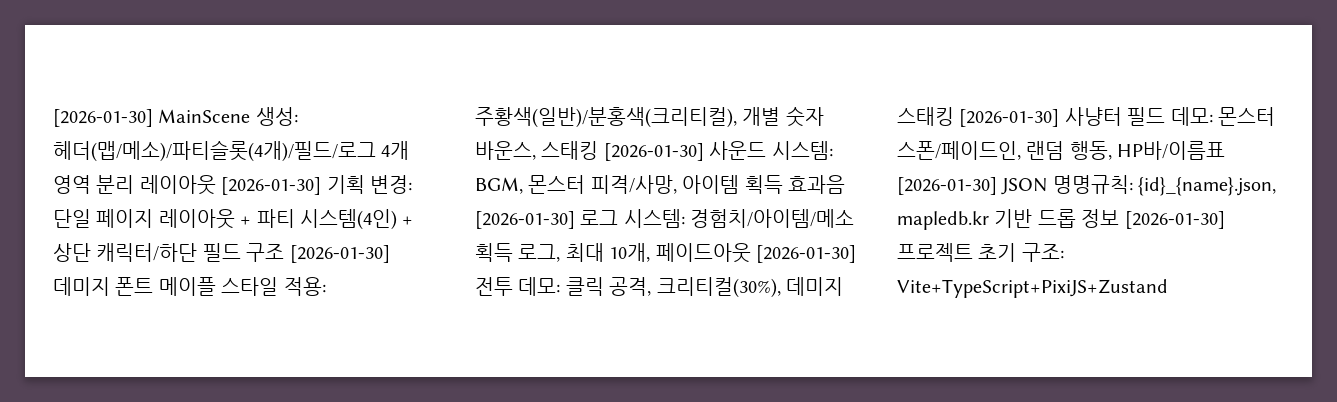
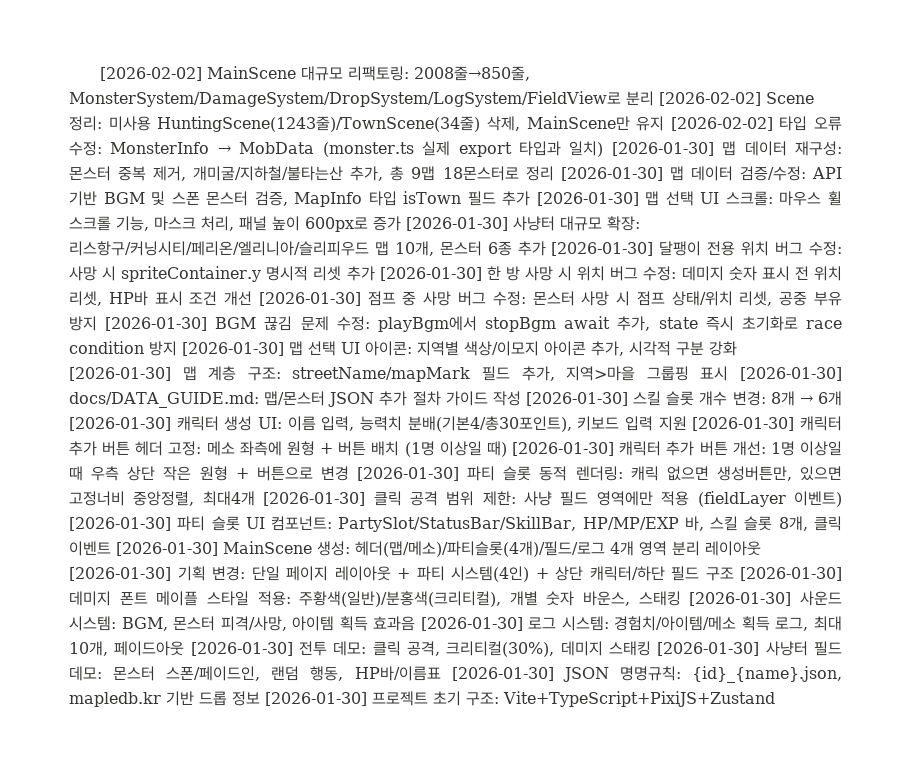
- [2026-01-30] MainScene 생성:
+ [2026-02-02] MainScene 대규모 리팩토링: 2008줄→850줄, MonsterSystem/DamageSystem/DropSystem/LogSystem/FieldView로 분리 [2026-02-02] Scene 정리: 미사용 HuntingScene(1243줄)/TownScene(34줄) 삭제, MainScene만 유지 [2026-02-02] 타입 오류 수정: MonsterInfo → MobData (monster.ts 실제 export 타입과 일치) [2026-01-30] 맵 데이터 재구성: 몬스터 중복 제거, 개미굴/지하철/불타는산 추가, 총 9맵 18몬스터로 정리 [2026-01-30] 맵 데이터 검증/수정: API 기반 BGM 및 스폰 몬스터 검증, MapInfo 타입 isTown 필드 추가 [2026-01-30] 맵 선택 UI 스크롤: 마우스 휠 스크롤 기능, 마스크 처리, 패널 높이 600px로 증가 [2026-01-30] 사냥터 대규모 확장: 리스항구/커닝시티/페리온/엘리니아/슬리피우드 맵 10개, 몬스터 6종 추가 [2026-01-30] 달팽이 전용 위치 버그 수정: 사망 시 spriteContainer.y 명시적 리셋 추가 [2026-01-30] 한 방 사망 시 위치 버그 수정: 데미지 숫자 표시 전 위치 리셋, HP바 표시 조건 개선 [2026-01-30] 점프 중 사망 버그 수정: 몬스터 사망 시 점프 상태/위치 리셋, 공중 부유 방지 [2026-01-30] BGM 끊김 문제 수정: playBgm에서 stopBgm await 추가, state 즉시 초기화로 race condition 방지 [2026-01-30] 맵 선택 UI 아이콘: 지역별 색상/이모지 아이콘 추가, 시각적 구분 강화 [2026-01-30] 맵 계층 구조: streetName/mapMark 필드 추가, 지역>마을 그룹핑 표시 [2026-01-30] docs/DATA_GUIDE.md: 맵/몬스터 JSON 추가 절차 가이드 작성 [2026-01-30] 스킬 슬롯 개수 변경: 8개 → 6개 [2026-01-30] 캐릭터 생성 UI: 이름 입력, 능력치 분배(기본4/총30포인트), 키보드 입력 지원 [2026-01-30] 캐릭터 추가 버튼 헤더 고정: 메소 좌측에 원형 + 버튼 배치 (1명 이상일 때) [2026-01-30] 캐릭터 추가 버튼 개선: 1명 이상일 때 우측 상단 작은 원형 + 버튼으로 변경 [2026-01-30] 파티 슬롯 동적 렌더링: 캐릭 없으면 생성버튼만, 있으면 고정너비 중앙정렬, 최대4개 [2026-01-30] 클릭 공격 범위 제한: 사냥 필드 영역에만 적용 (fieldLayer 이벤트) [2026-01-30] 파티 슬롯 UI 컴포넌트: PartySlot/StatusBar/SkillBar, HP/MP/EXP 바, 스킬 슬롯 8개, 클릭 이벤트 [2026-01-30] MainScene 생성:

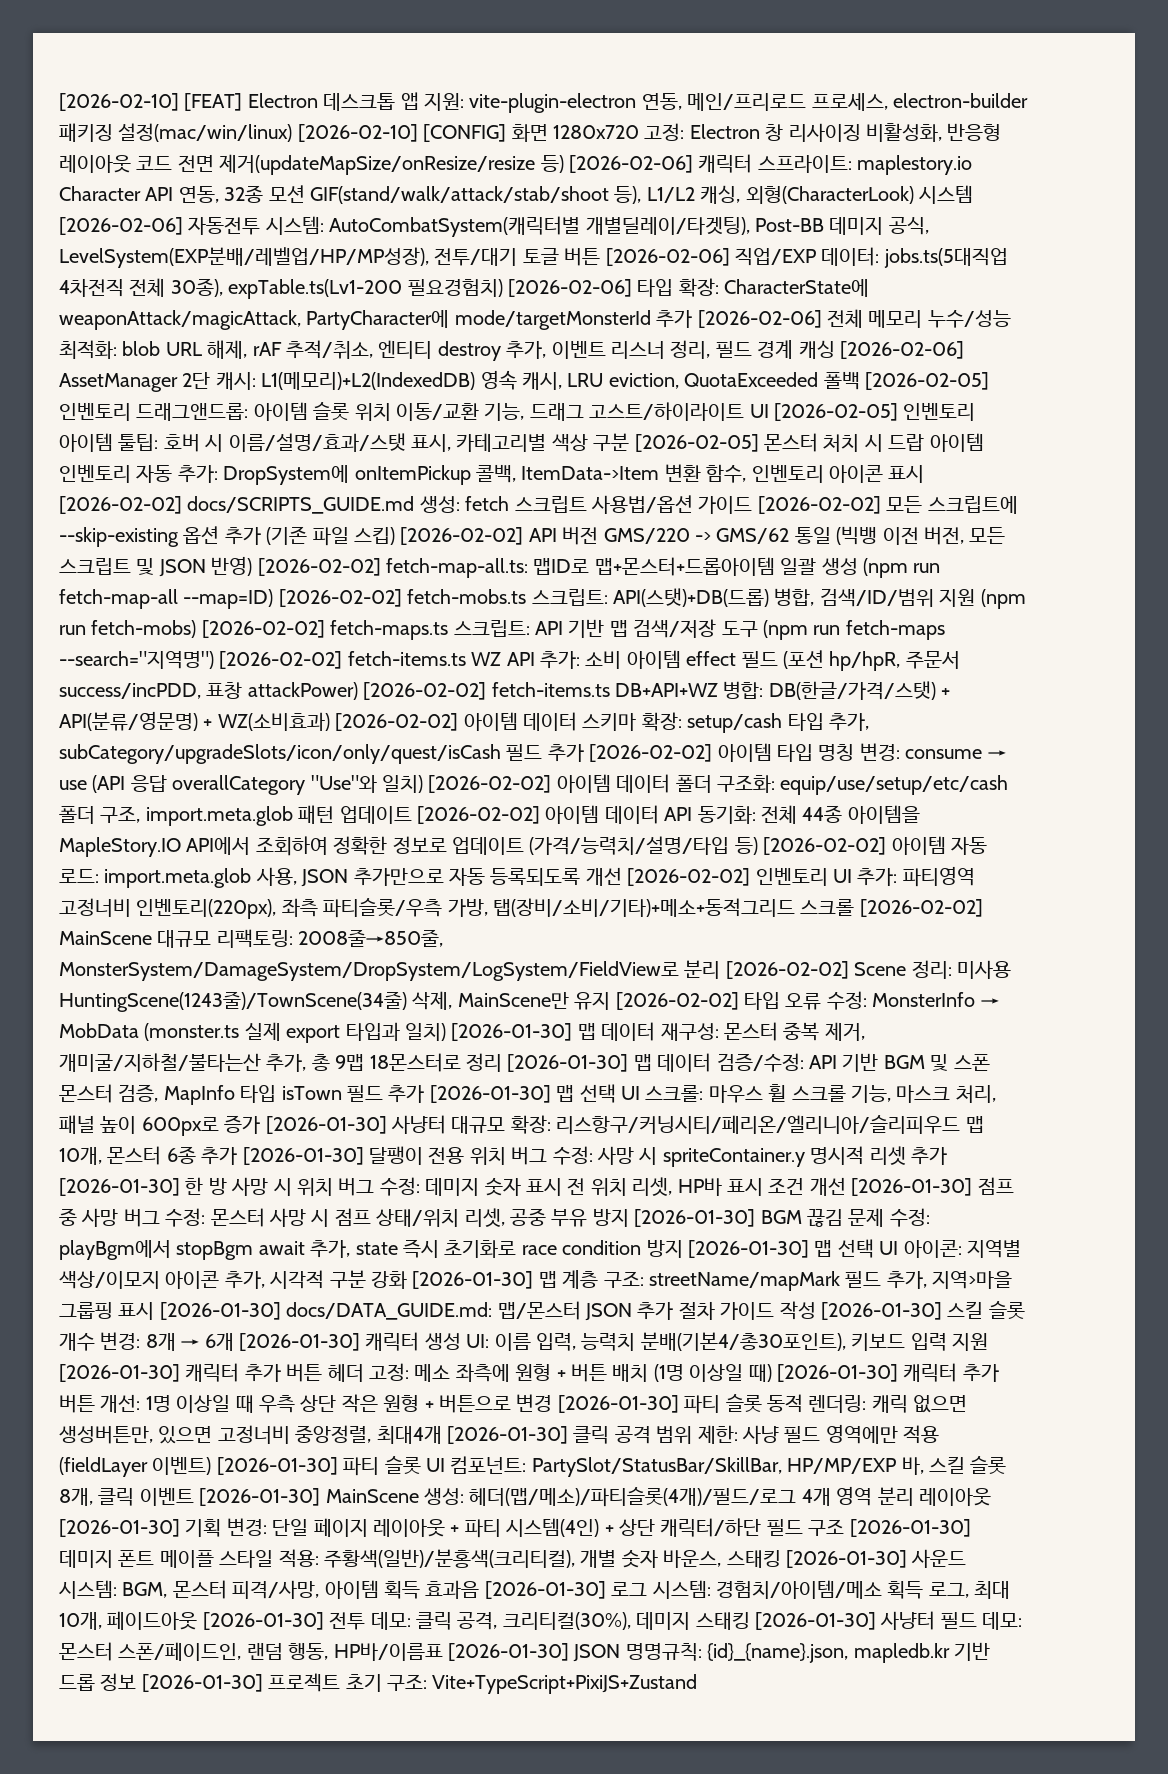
- [2026-02-02] MainScene 대규모 리팩토링:
+ [2026-02-10] [FEAT] Electron 데스크톱 앱 지원: vite-plugin-electron 연동, 메인/프리로드 프로세스, electron-builder 패키징 설정(mac/win/linux) [2026-02-10] [CONFIG] 화면 1280x720 고정: Electron 창 리사이징 비활성화, 반응형 레이아웃 코드 전면 제거(updateMapSize/onResize/resize 등) [2026-02-06] 캐릭터 스프라이트: maplestory.io Character API 연동, 32종 모션 GIF(stand/walk/attack/stab/shoot 등), L1/L2 캐싱, 외형(CharacterLook) 시스템 [2026-02-06] 자동전투 시스템: AutoCombatSystem(캐릭터별 개별딜레이/타겟팅), Post-BB 데미지 공식, LevelSystem(EXP분배/레벨업/HP/MP성장), 전투/대기 토글 버튼 [2026-02-06] 직업/EXP 데이터: jobs.ts(5대직업 4차전직 전체 30종), expTable.ts(Lv1-200 필요경험치) [2026-02-06] 타입 확장: CharacterState에 weaponAttack/magicAttack, PartyCharacter에 mode/targetMonsterId 추가 [2026-02-06] 전체 메모리 누수/성능 최적화: blob URL 해제, rAF 추적/취소, 엔티티 destroy 추가, 이벤트 리스너 정리, 필드 경계 캐싱 [2026-02-06] AssetManager 2단 캐시: L1(메모리)+L2(IndexedDB) 영속 캐시, LRU eviction, QuotaExceeded 폴백 [2026-02-05] 인벤토리 드래그앤드롭: 아이템 슬롯 위치 이동/교환 기능, 드래그 고스트/하이라이트 UI [2026-02-05] 인벤토리 아이템 툴팁: 호버 시 이름/설명/효과/스탯 표시, 카테고리별 색상 구분 [2026-02-05] 몬스터 처치 시 드랍 아이템 인벤토리 자동 추가: DropSystem에 onItemPickup 콜백, ItemData->Item 변환 함수, 인벤토리 아이콘 표시 [2026-02-02] docs/SCRIPTS_GUIDE.md 생성: fetch 스크립트 사용법/옵션 가이드 [2026-02-02] 모든 스크립트에 --skip-existing 옵션 추가 (기존 파일 스킵) [2026-02-02] API 버전 GMS/220 -> GMS/62 통일 (빅뱅 이전 버전, 모든 스크립트 및 JSON 반영) [2026-02-02] fetch-map-all.ts: 맵ID로 맵+몬스터+드롭아이템 일괄 생성 (npm run fetch-map-all --map=ID) [2026-02-02] fetch-mobs.ts 스크립트: API(스탯)+DB(드롭) 병합, 검색/ID/범위 지원 (npm run fetch-mobs) [2026-02-02] fetch-maps.ts 스크립트: API 기반 맵 검색/저장 도구 (npm run fetch-maps --search="지역명") [2026-02-02] fetch-items.ts WZ API 추가: 소비 아이템 effect 필드 (포션 hp/hpR, 주문서 success/incPDD, 표창 attackPower) [2026-02-02] fetch-items.ts DB+API+WZ 병합: DB(한글/가격/스탯) + API(분류/영문명) + WZ(소비효과) [2026-02-02] 아이템 데이터 스키마 확장: setup/cash 타입 추가, subCategory/upgradeSlots/icon/only/quest/isCash 필드 추가 [2026-02-02] 아이템 타입 명칭 변경: consume → use (API 응답 overallCategory "Use"와 일치) [2026-02-02] 아이템 데이터 폴더 구조화: equip/use/setup/etc/cash 폴더 구조, import.meta.glob 패턴 업데이트 [2026-02-02] 아이템 데이터 API 동기화: 전체 44종 아이템을 MapleStory.IO API에서 조회하여 정확한 정보로 업데이트 (가격/능력치/설명/타입 등) [2026-02-02] 아이템 자동 로드: import.meta.glob 사용, JSON 추가만으로 자동 등록되도록 개선 [2026-02-02] 인벤토리 UI 추가: 파티영역 고정너비 인벤토리(220px), 좌측 파티슬롯/우측 가방, 탭(장비/소비/기타)+메소+동적그리드 스크롤 [2026-02-02] MainScene 대규모 리팩토링:

